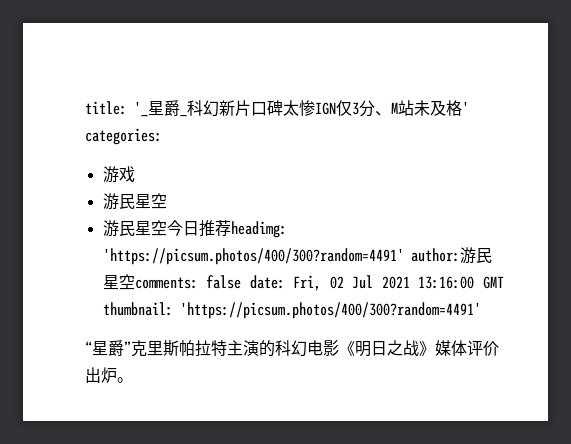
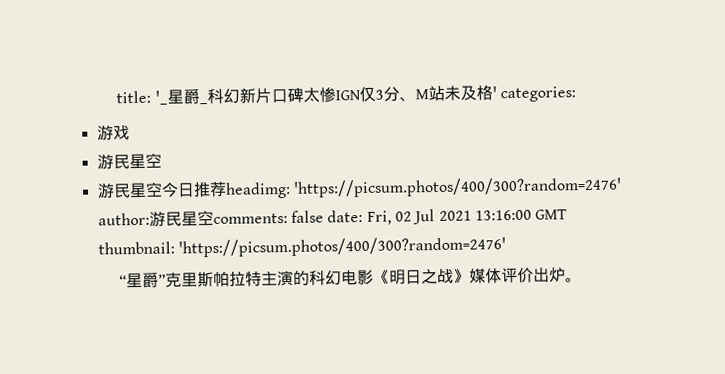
- 游民星空今日推荐headimg: 'https://picsum.photos/400/300?random=4491' author:游民星空comments: false date: Fri, 02 Jul 2021 13:16:00 GMT thumbnail: 'https://picsum.photos/400/300?random=4491'
+ 游民星空今日推荐headimg: 'https://picsum.photos/400/300?random=2476' author:游民星空comments: false date: Fri, 02 Jul 2021 13:16:00 GMT thumbnail: 'https://picsum.photos/400/300?random=2476'

